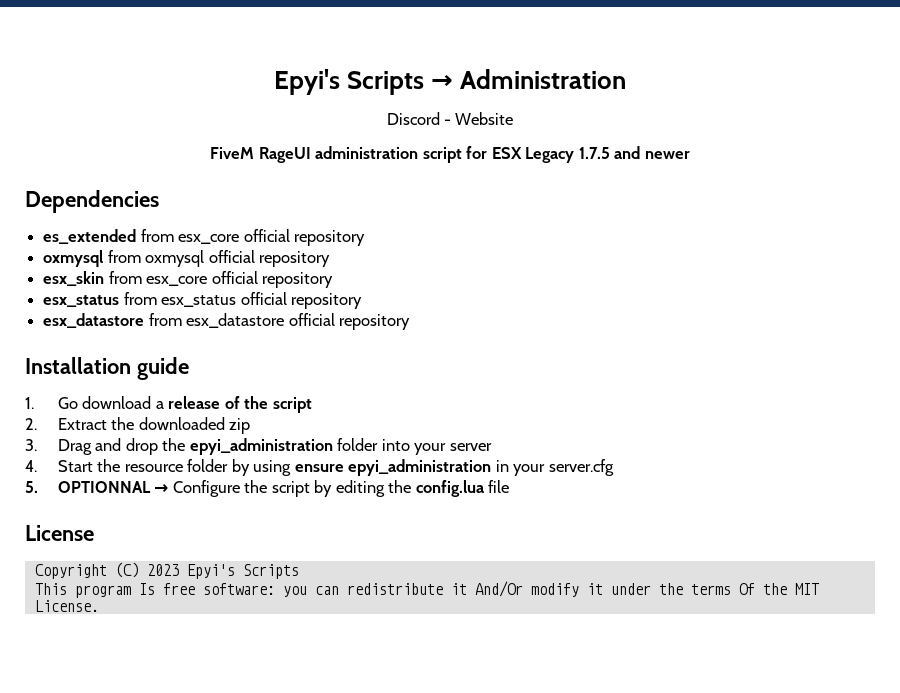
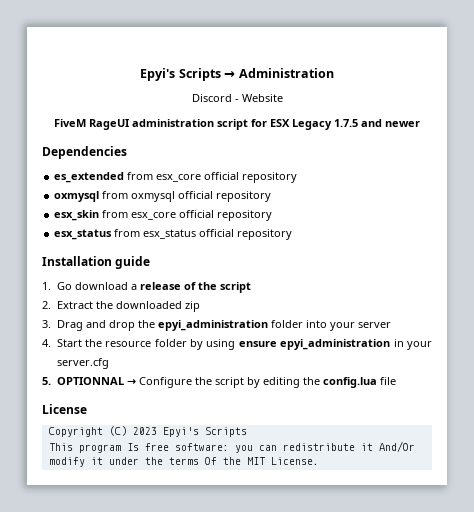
- esx_datastore from esx_datastore official repository

